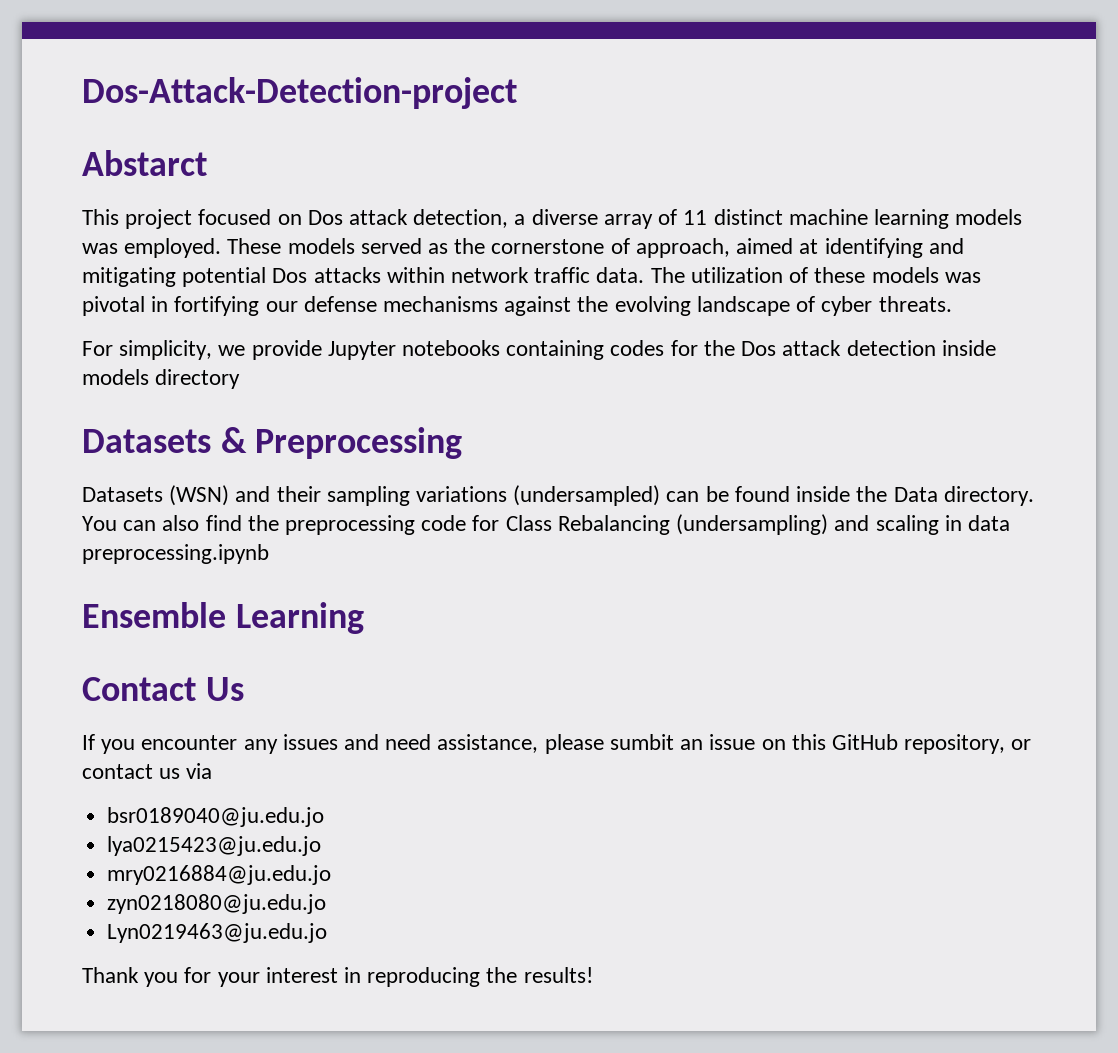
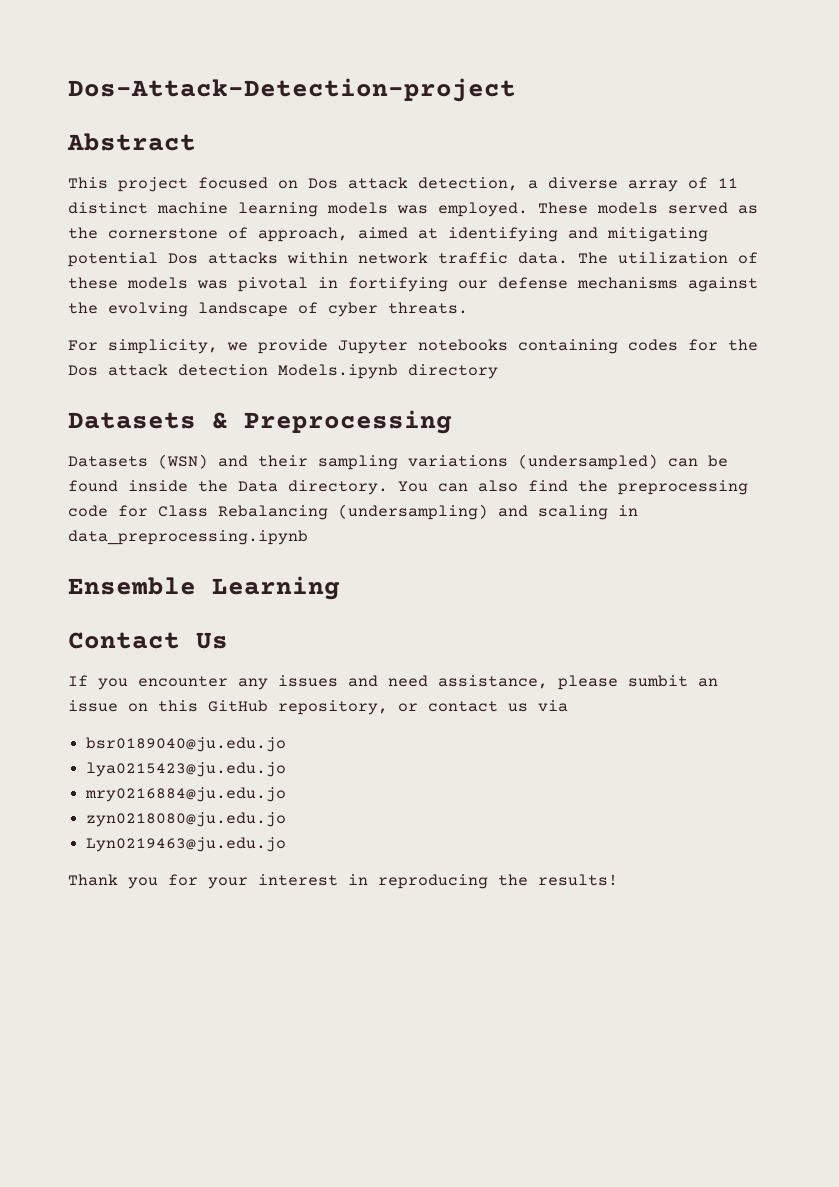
- Abstarct
+ Abstract
- For simplicity, we provide Jupyter notebooks containing codes for the Dos attack detection inside models directory
+ For simplicity, we provide Jupyter notebooks containing codes for the Dos attack detection Models.ipynb directory
- You can also find the preprocessing code for Class Rebalancing (undersampling) and scaling in data preprocessing.ipynb
+ You can also find the preprocessing code for Class Rebalancing (undersampling) and scaling in data_preprocessing.ipynb

